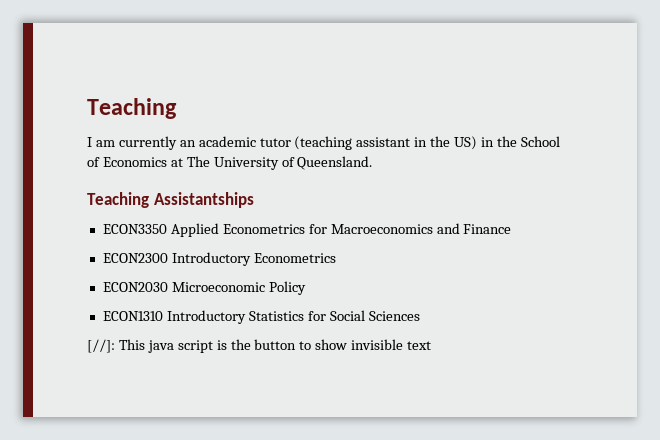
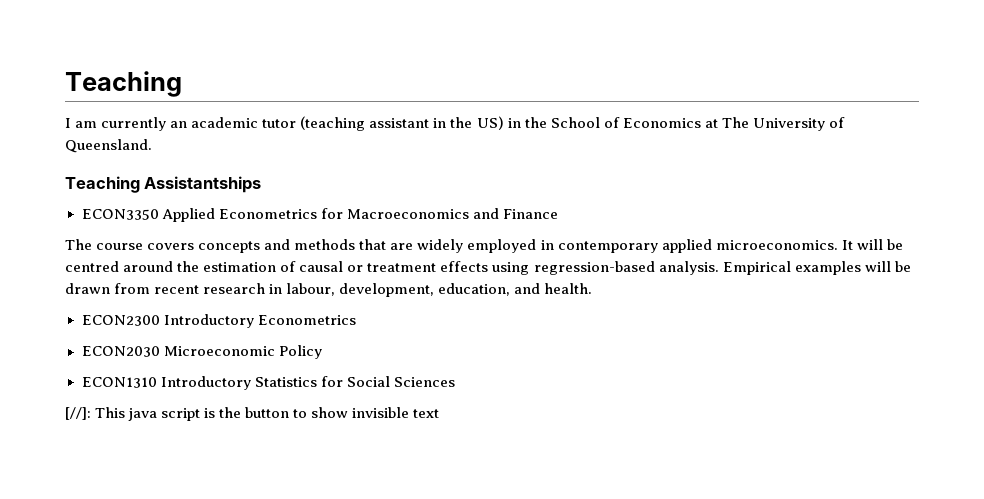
+ The course covers concepts and methods that are widely employed in contemporary applied microeconomics. It will be centred around the estimation of causal or treatment effects using regression-based analysis. Empirical examples will be drawn from recent research in labour, development, education, and health.

